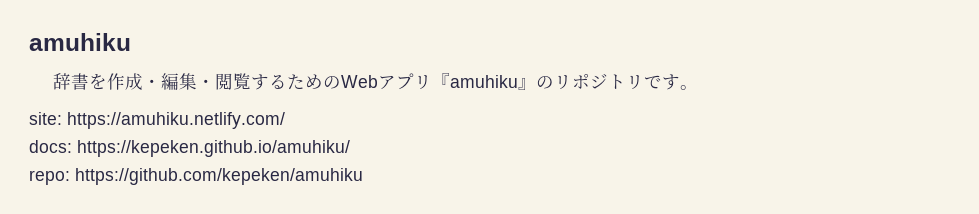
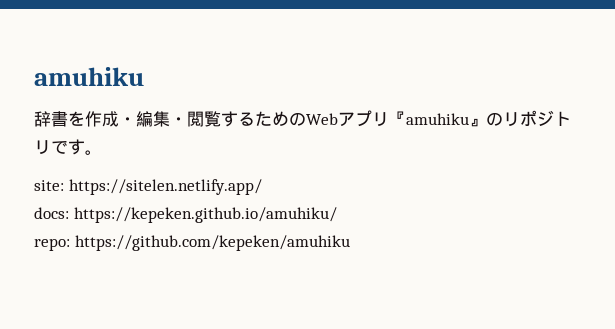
- site: https://amuhiku.netlify.com/
+ site: https://sitelen.netlify.app/

